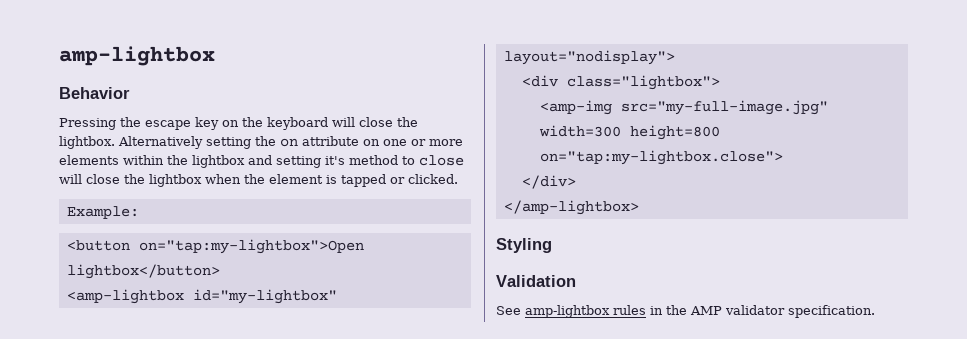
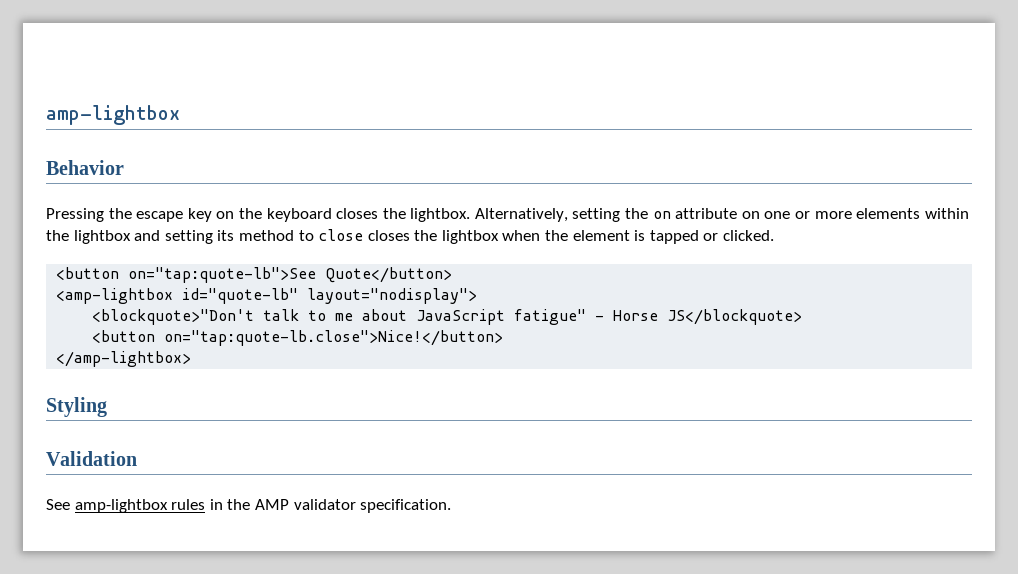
- Pressing the escape key on the keyboard will close the lightbox.
+ Pressing the escape key on the keyboard closes the lightbox.
- Alternatively setting the on attribute on one or more elements within the lightbox and setting it's method to close will close the lightbox when the element is tapped or clicked.
+ Alternatively, setting the on attribute on one or more elements within the lightbox and setting its method to close closes the lightbox when the element is tapped or clicked.
- Example:
- <button on="tap:my-lightbox">Open lightbox</button>
- <amp-lightbox id="my-lightbox" layout="nodisplay">
- <div class="lightbox">
- <amp-img src="my-full-image.jpg" width=300 height=800 on="tap:my-lightbox.close">
- </div>
+ <button on="tap:quote-lb">See Quote</button>
+ <amp-lightbox id="quote-lb" layout="nodisplay">
+ <blockquote>"Don't talk to me about JavaScript fatigue" - Horse JS</blockquote>
+ <button on="tap:quote-lb.close">Nice!</button>

